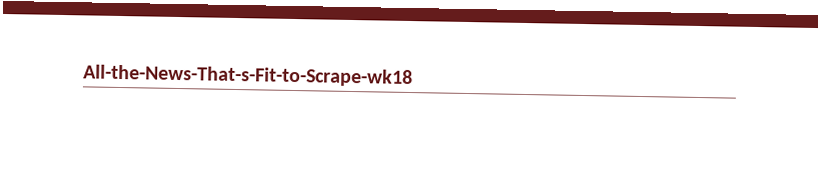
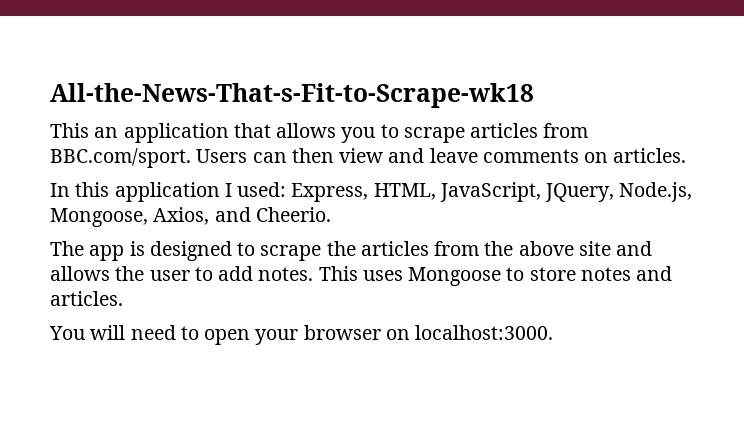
+ This an application that allows you to scrape articles from BBC.com/sport. Users can then view and leave comments on articles.
+ In this application I used: Express, HTML, JavaScript, JQuery, Node.js, Mongoose, Axios, and Cheerio.
+ The app is designed to scrape the articles from the above site and allows the user to add notes. This uses Mongoose to store notes and articles.
+ You will need to open your browser on localhost:3000.

